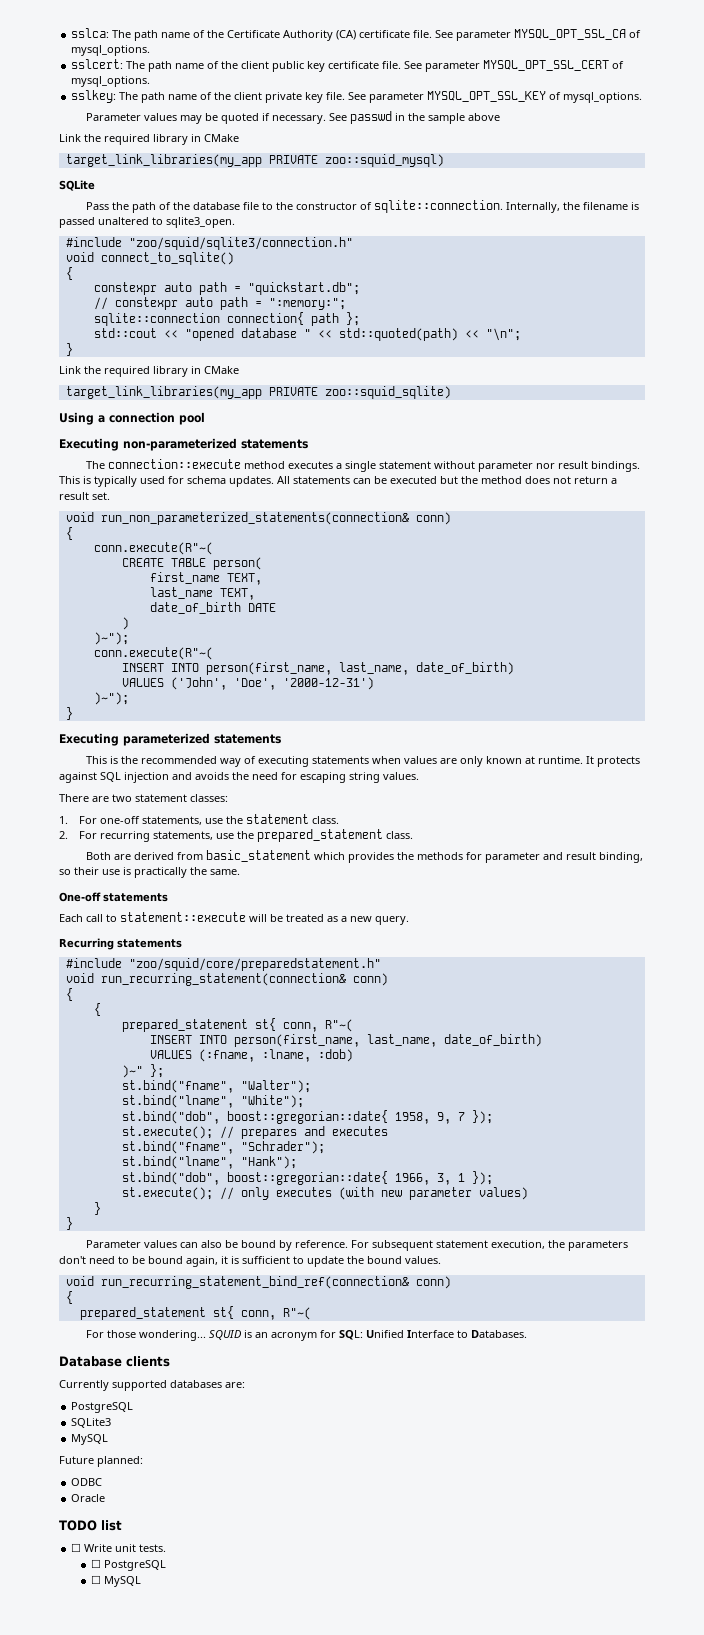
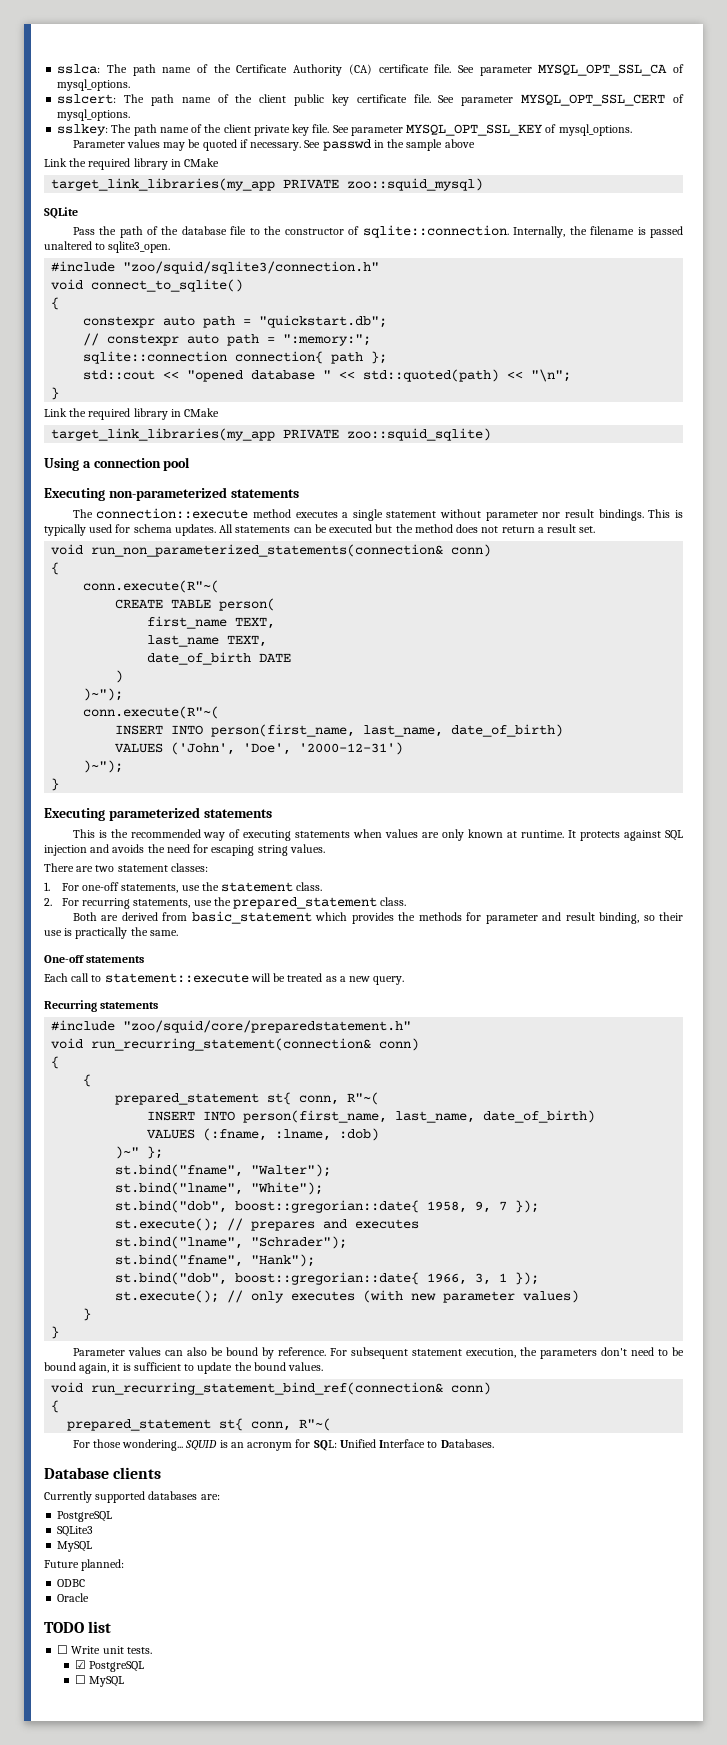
- st.bind("fname", "Schrader");
+ st.bind("lname", "Schrader");
- st.bind("lname", "Hank");
+ st.bind("fname", "Hank");
- ☐ PostgreSQL
+ ☑ PostgreSQL

